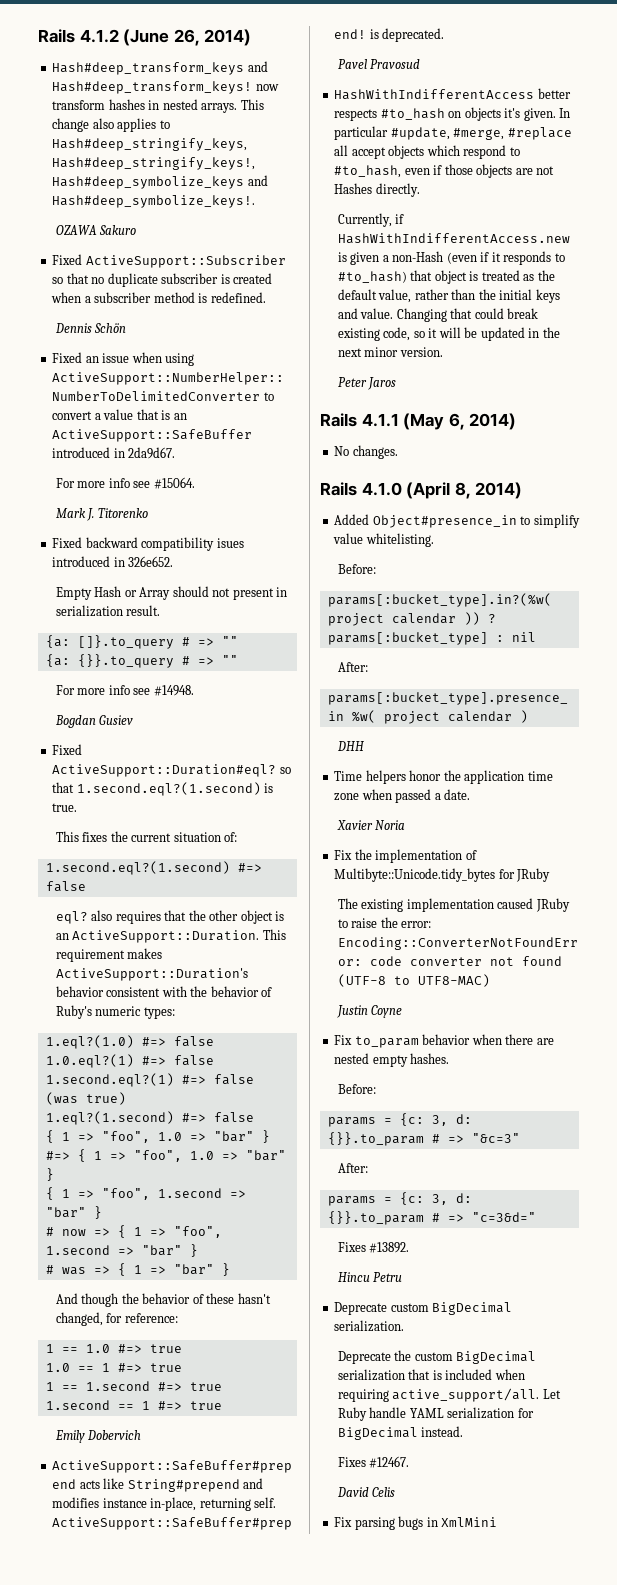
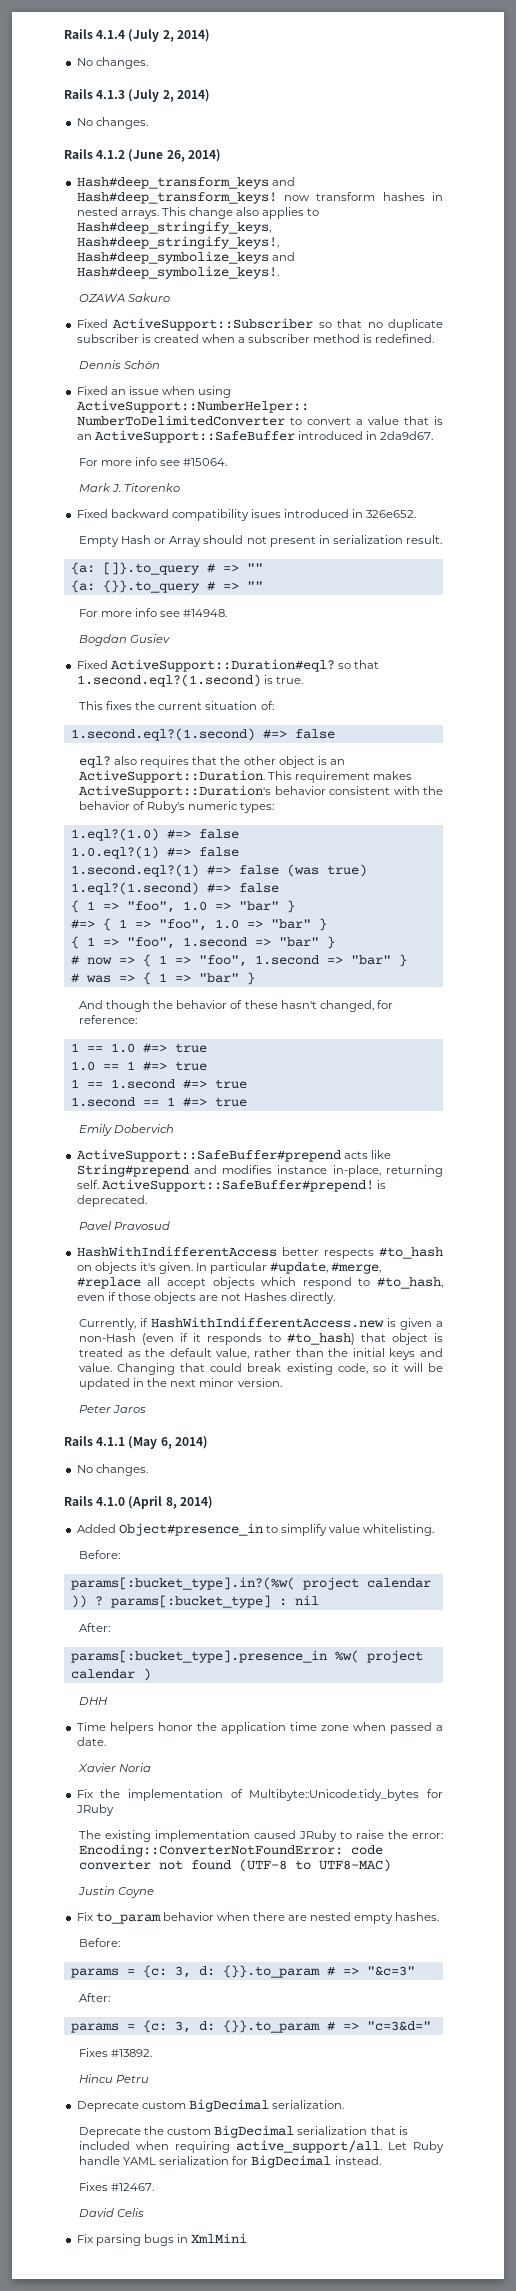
+ Rails 4.1.4 (July 2, 2014)
+ No changes.
+ Rails 4.1.3 (July 2, 2014)
+ No changes.

